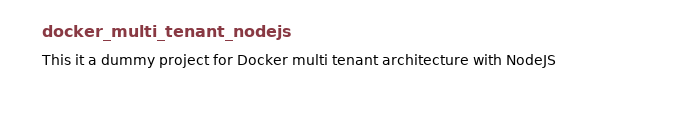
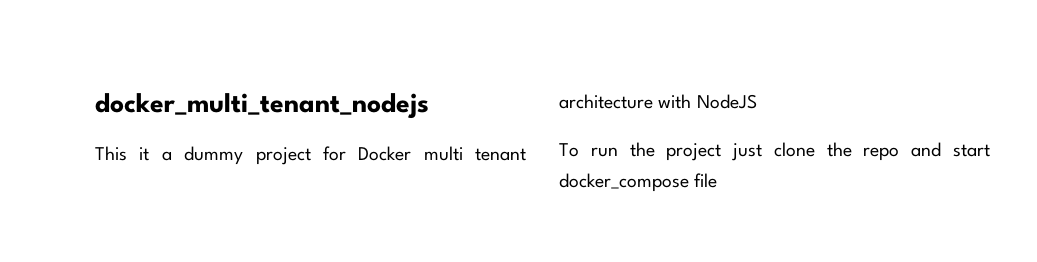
+ To run the project just clone the repo and start docker_compose file

